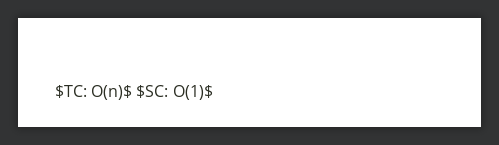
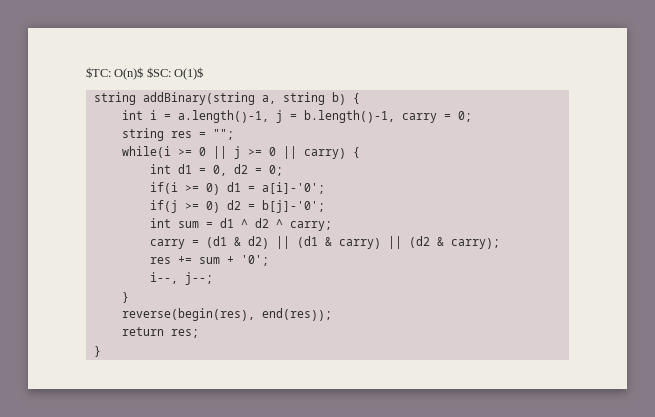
+ string addBinary(string a, string b) {
+ int i = a.length()-1, j = b.length()-1, carry = 0;
+ string res = "";
+ while(i >= 0 || j >= 0 || carry) {
+ int d1 = 0, d2 = 0;
+ if(i >= 0) d1 = a[i]-'0';
+ if(j >= 0) d2 = b[j]-'0';
+ int sum = d1 ^ d2 ^ carry;
+ carry = (d1 & d2) || (d1 & carry) || (d2 & carry);
+ res += sum + '0';
+ i--, j--;
+ }
+ reverse(begin(res), end(res));
+ return res;
+ }

